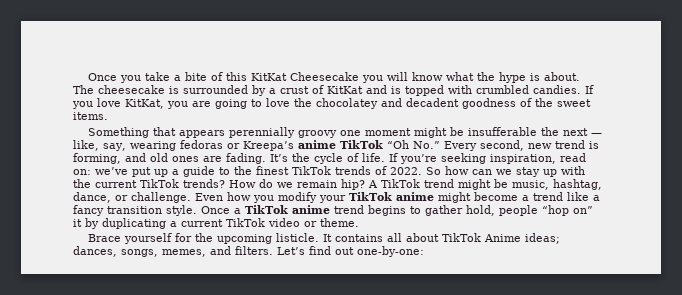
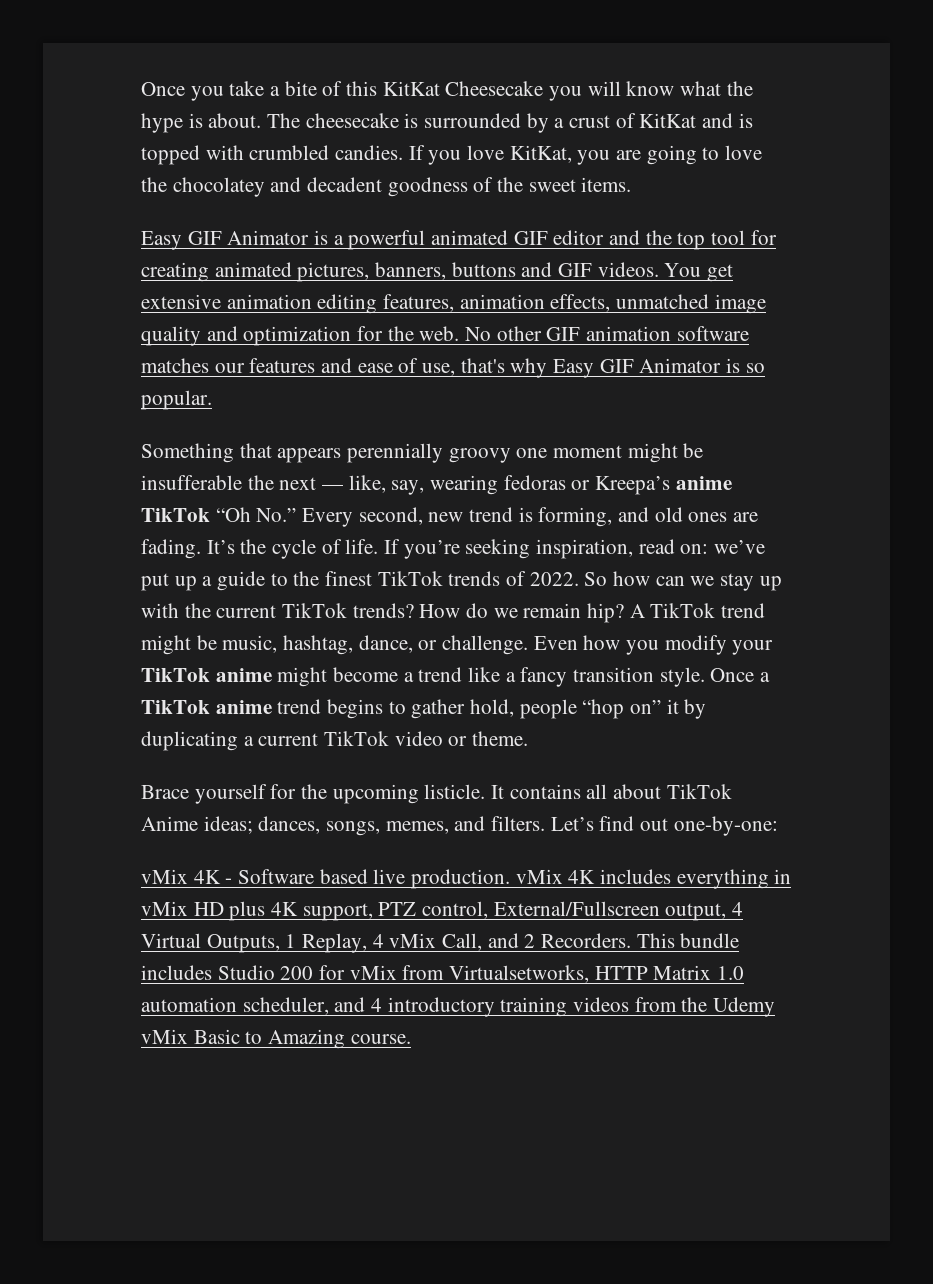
+ Easy GIF Animator is a powerful animated GIF editor and the top tool for creating animated pictures, banners, buttons and GIF videos. You get extensive animation editing features, animation effects, unmatched image quality and optimization for the web. No other GIF animation software matches our features and ease of use, that's why Easy GIF Animator is so popular.
+ vMix 4K - Software based live production. vMix 4K includes everything in vMix HD plus 4K support, PTZ control, External/Fullscreen output, 4 Virtual Outputs, 1 Replay, 4 vMix Call, and 2 Recorders. This bundle includes Studio 200 for vMix from Virtualsetworks, HTTP Matrix 1.0 automation scheduler, and 4 introductory training videos from the Udemy vMix Basic to Amazing course.

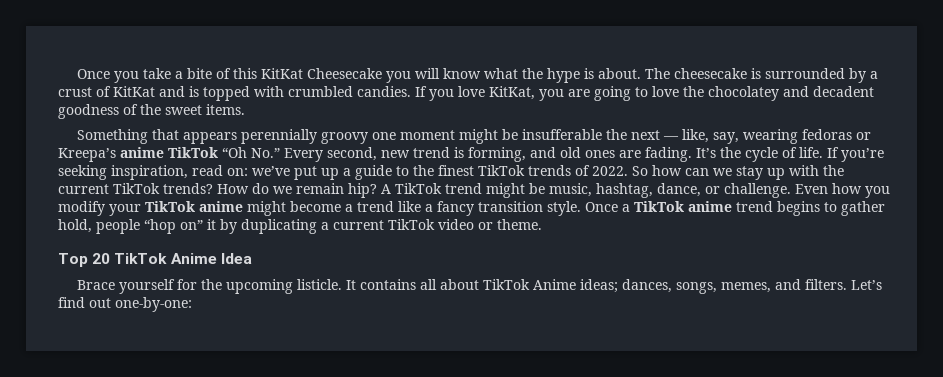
- Easy GIF Animator is a powerful animated GIF editor and the top tool for creating animated pictures, banners, buttons and GIF videos. You get extensive animation editing features, animation effects, unmatched image quality and optimization for the web. No other GIF animation software matches our features and ease of use, that's why Easy GIF Animator is so popular.
+ Top 20 TikTok Anime Idea
- vMix 4K - Software based live production. vMix 4K includes everything in vMix HD plus 4K support, PTZ control, External/Fullscreen output, 4 Virtual Outputs, 1 Replay, 4 vMix Call, and 2 Recorders. This bundle includes Studio 200 for vMix from Virtualsetworks, HTTP Matrix 1.0 automation scheduler, and 4 introductory training videos from the Udemy vMix Basic to Amazing course.

